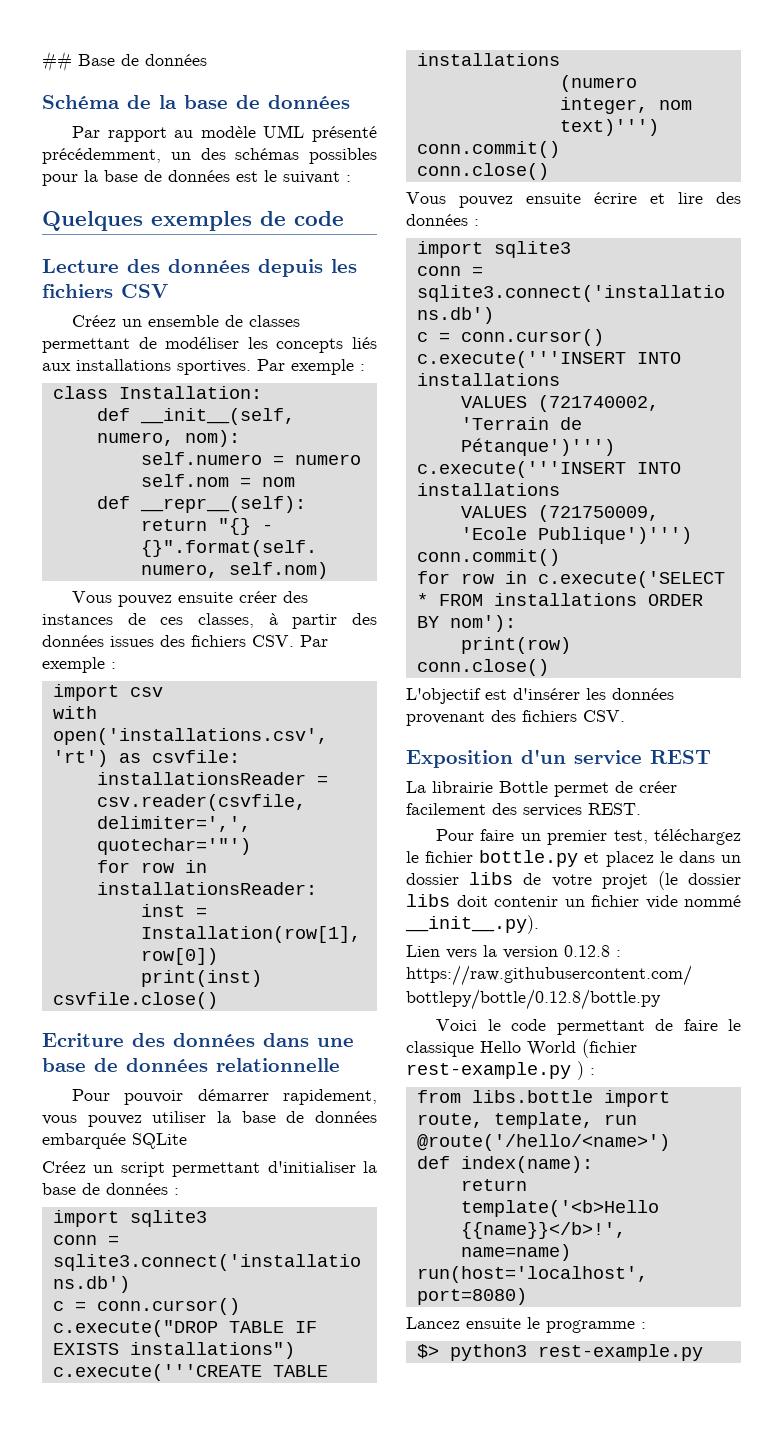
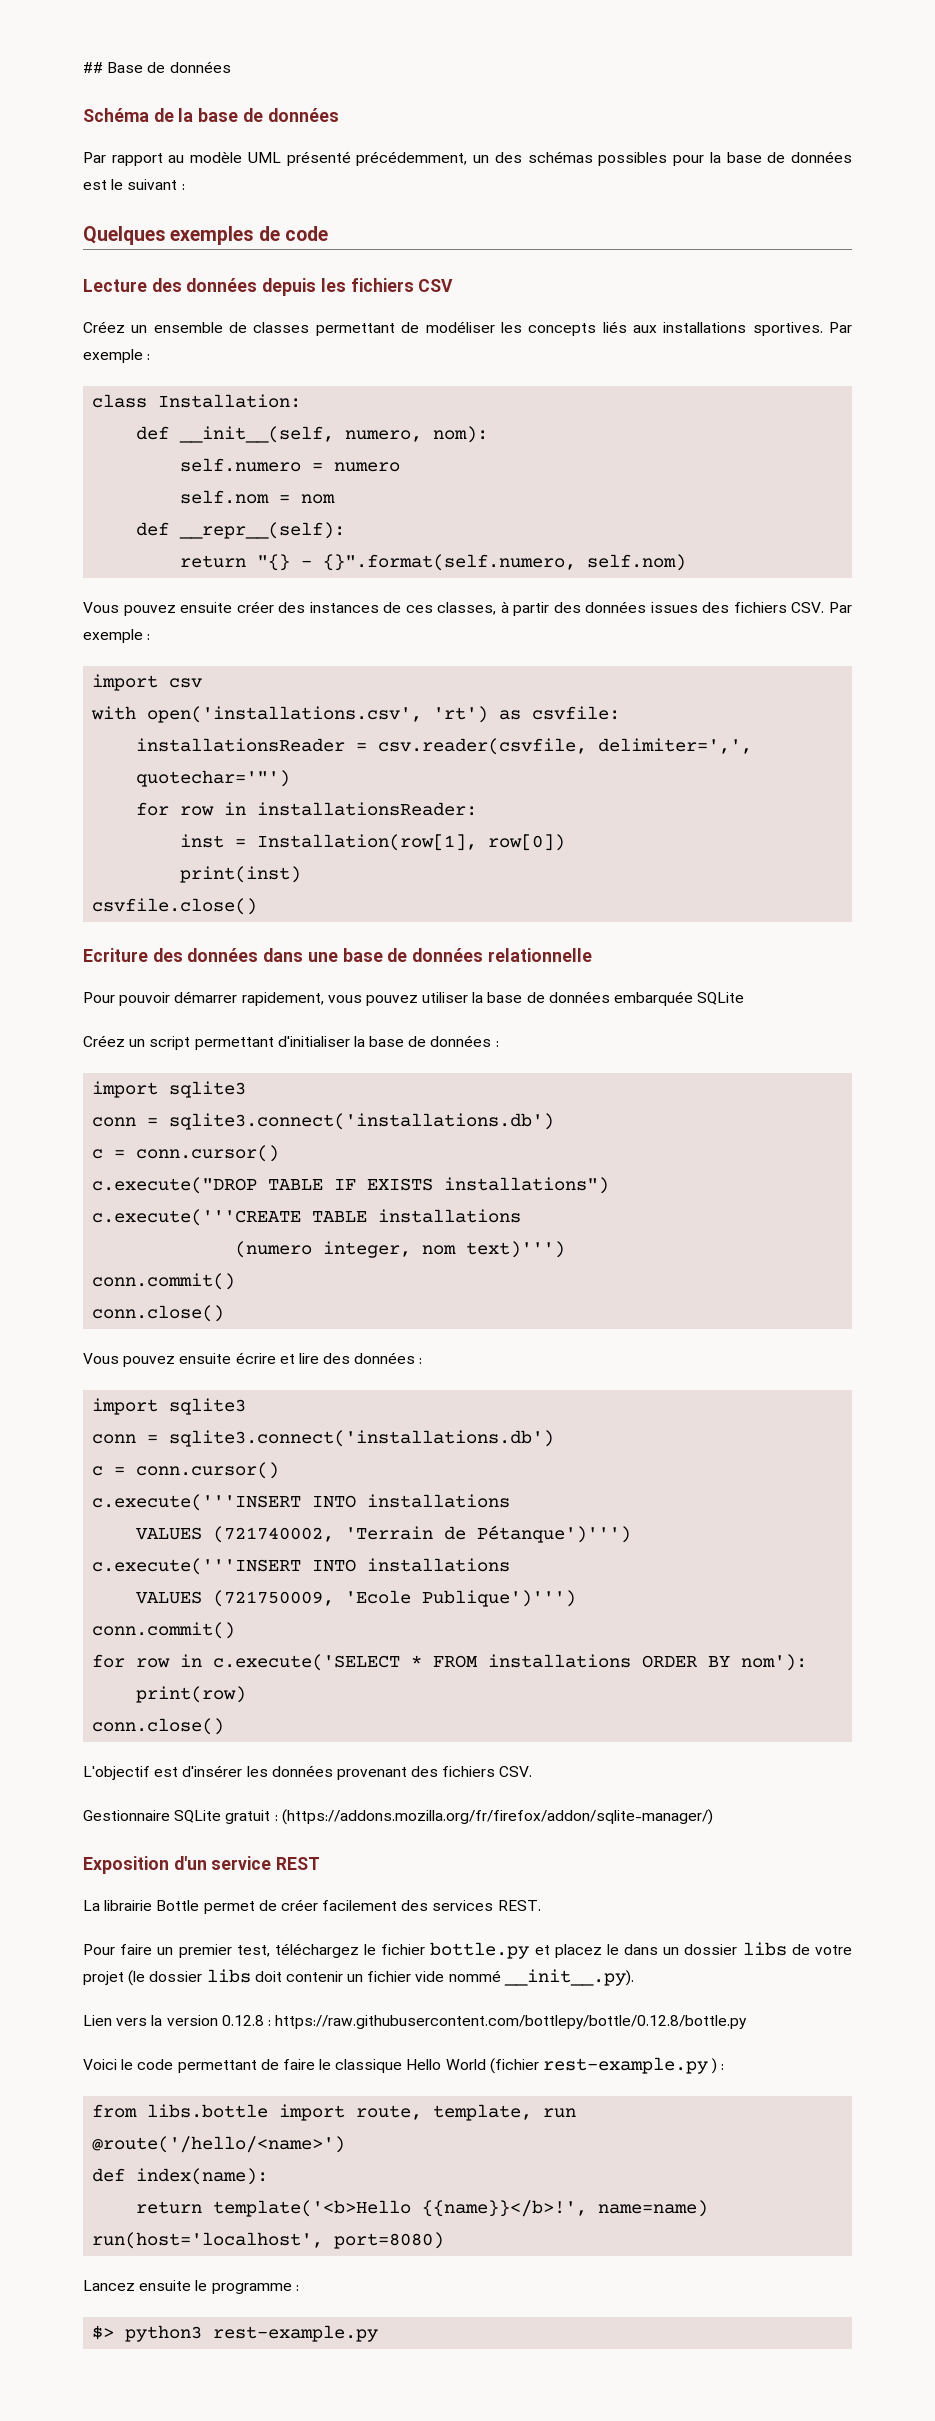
+ Gestionnaire SQLite gratuit : (https://addons.mozilla.org/fr/firefox/addon/sqlite-manager/)

